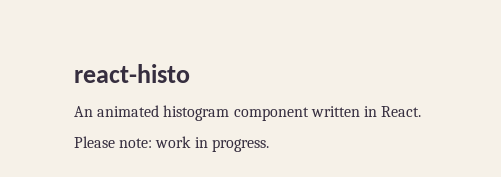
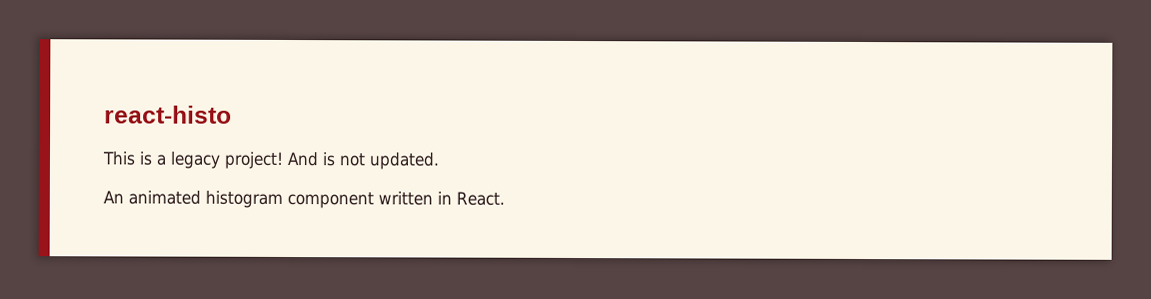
+ This is a legacy project! And is not updated.
- Please note: work in progress.

